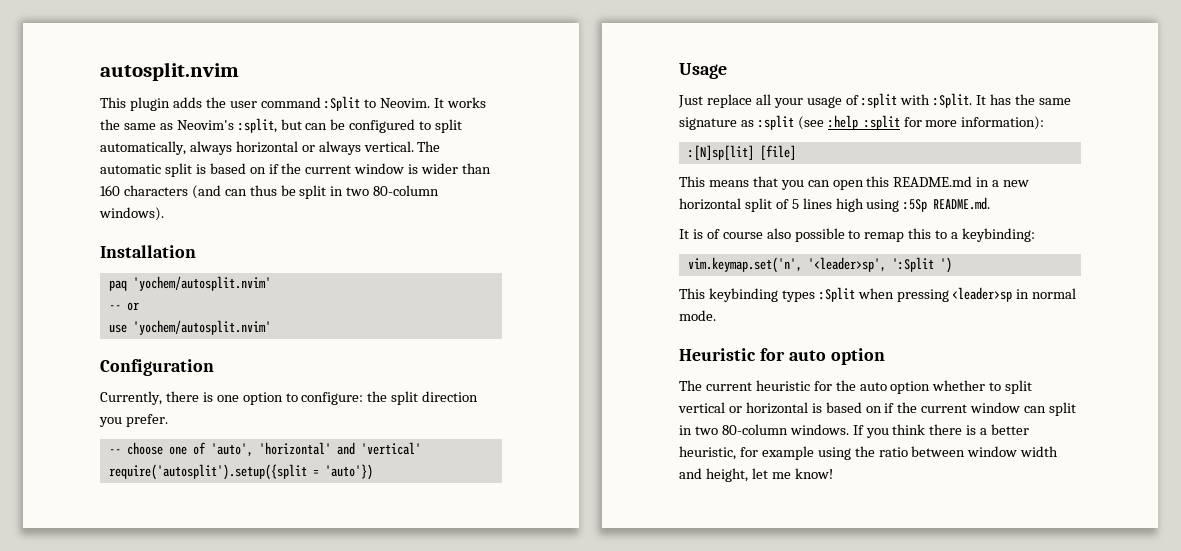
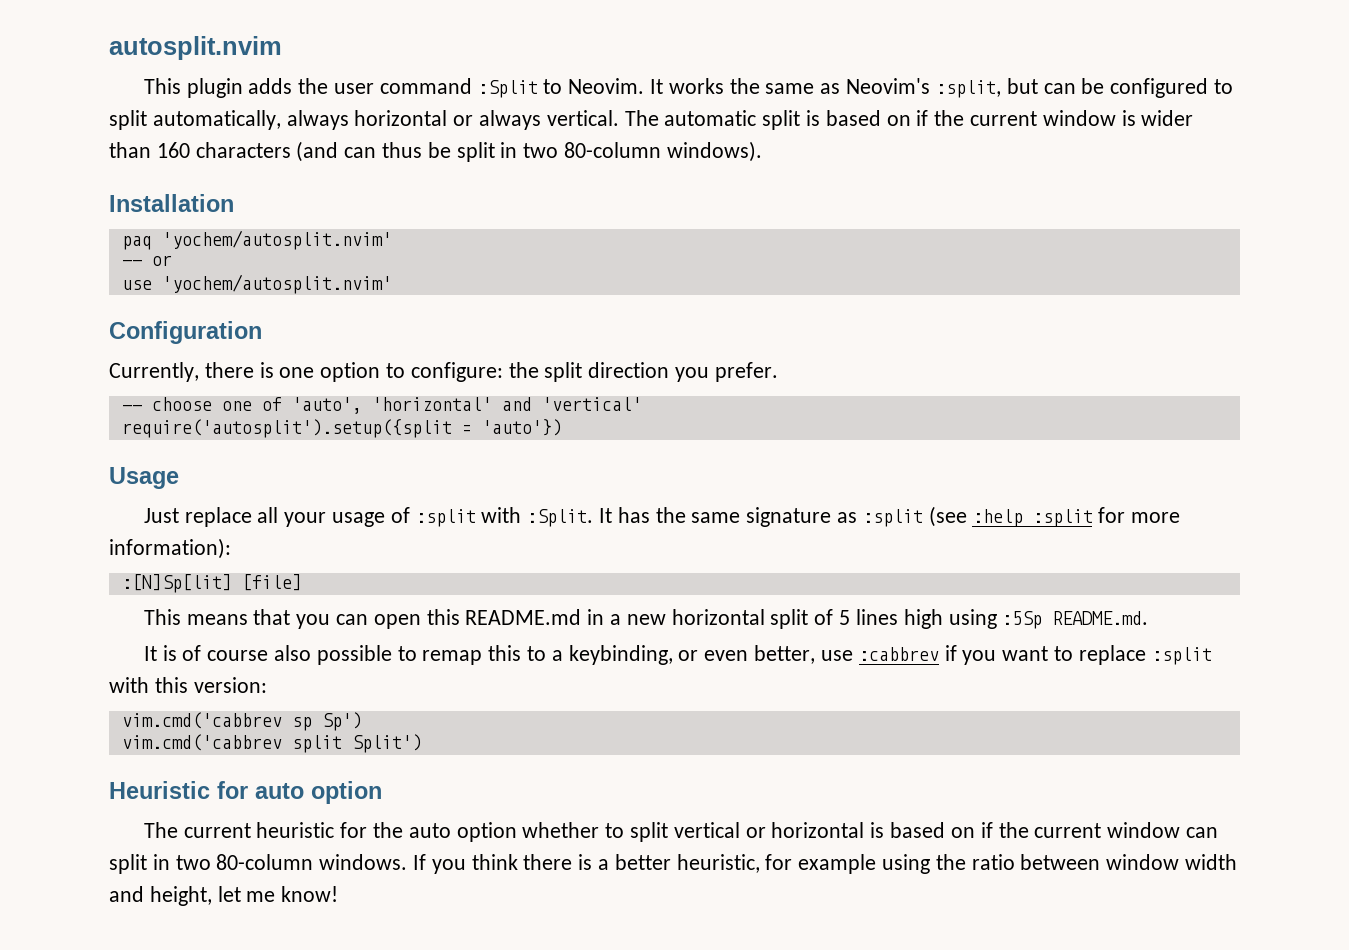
- :[N]sp[lit] [file]
+ :[N]Sp[lit] [file]
- It is of course also possible to remap this to a keybinding:
- vim.keymap.set('n', '<leader>sp', ':Split ')
- This keybinding types :Split when pressing <leader>sp in normal mode.
+ It is of course also possible to remap this to a keybinding, or even better, use :cabbrev if you want to replace :split with this version:
+ vim.cmd('cabbrev sp Sp')
+ vim.cmd('cabbrev split Split')

